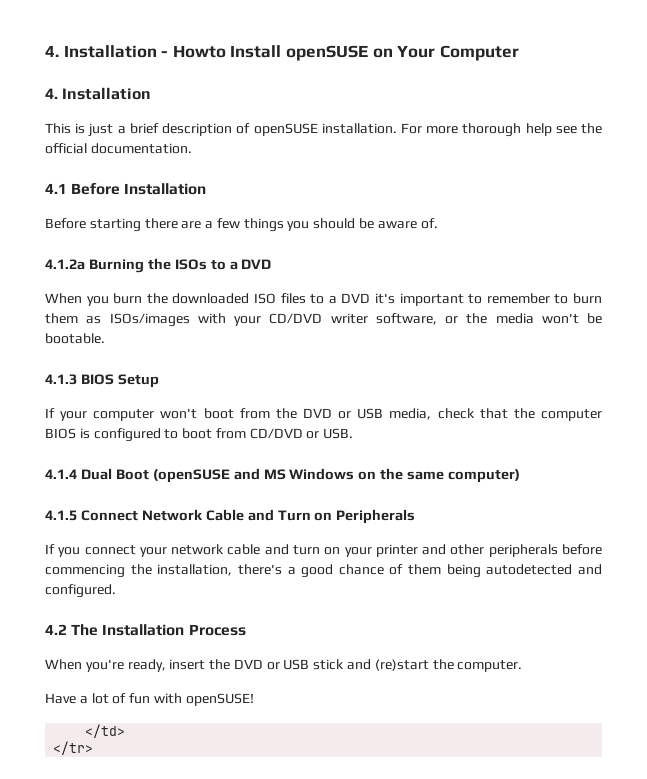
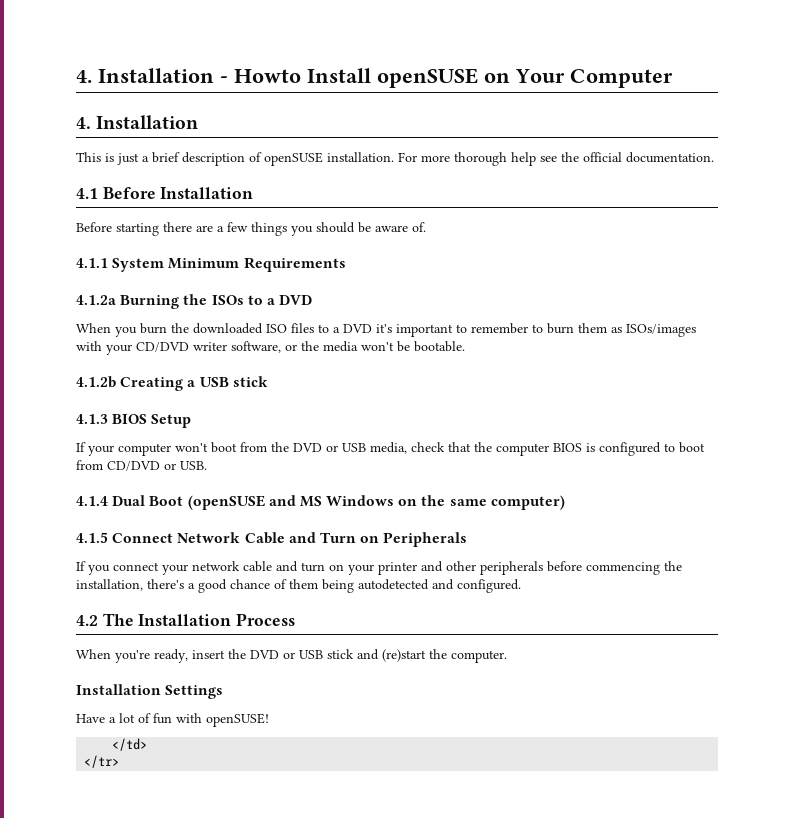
+ 4.1.1 System Minimum Requirements
+ 4.1.2b Creating a USB stick
+ Installation Settings

